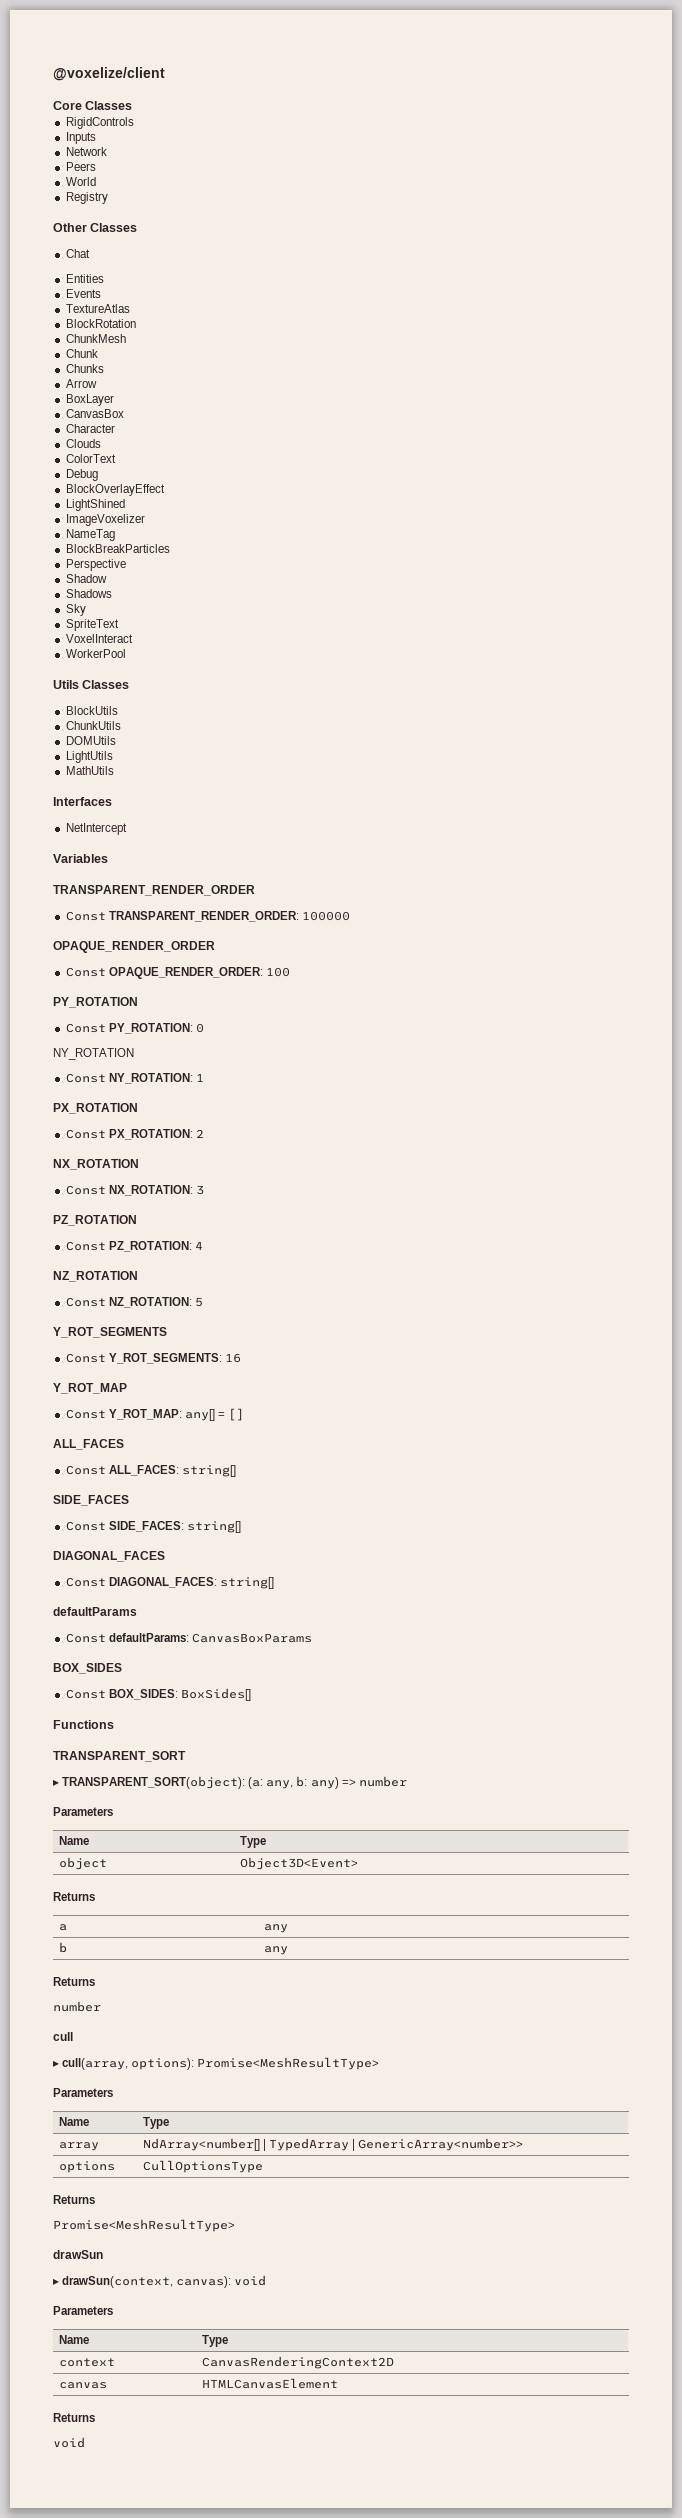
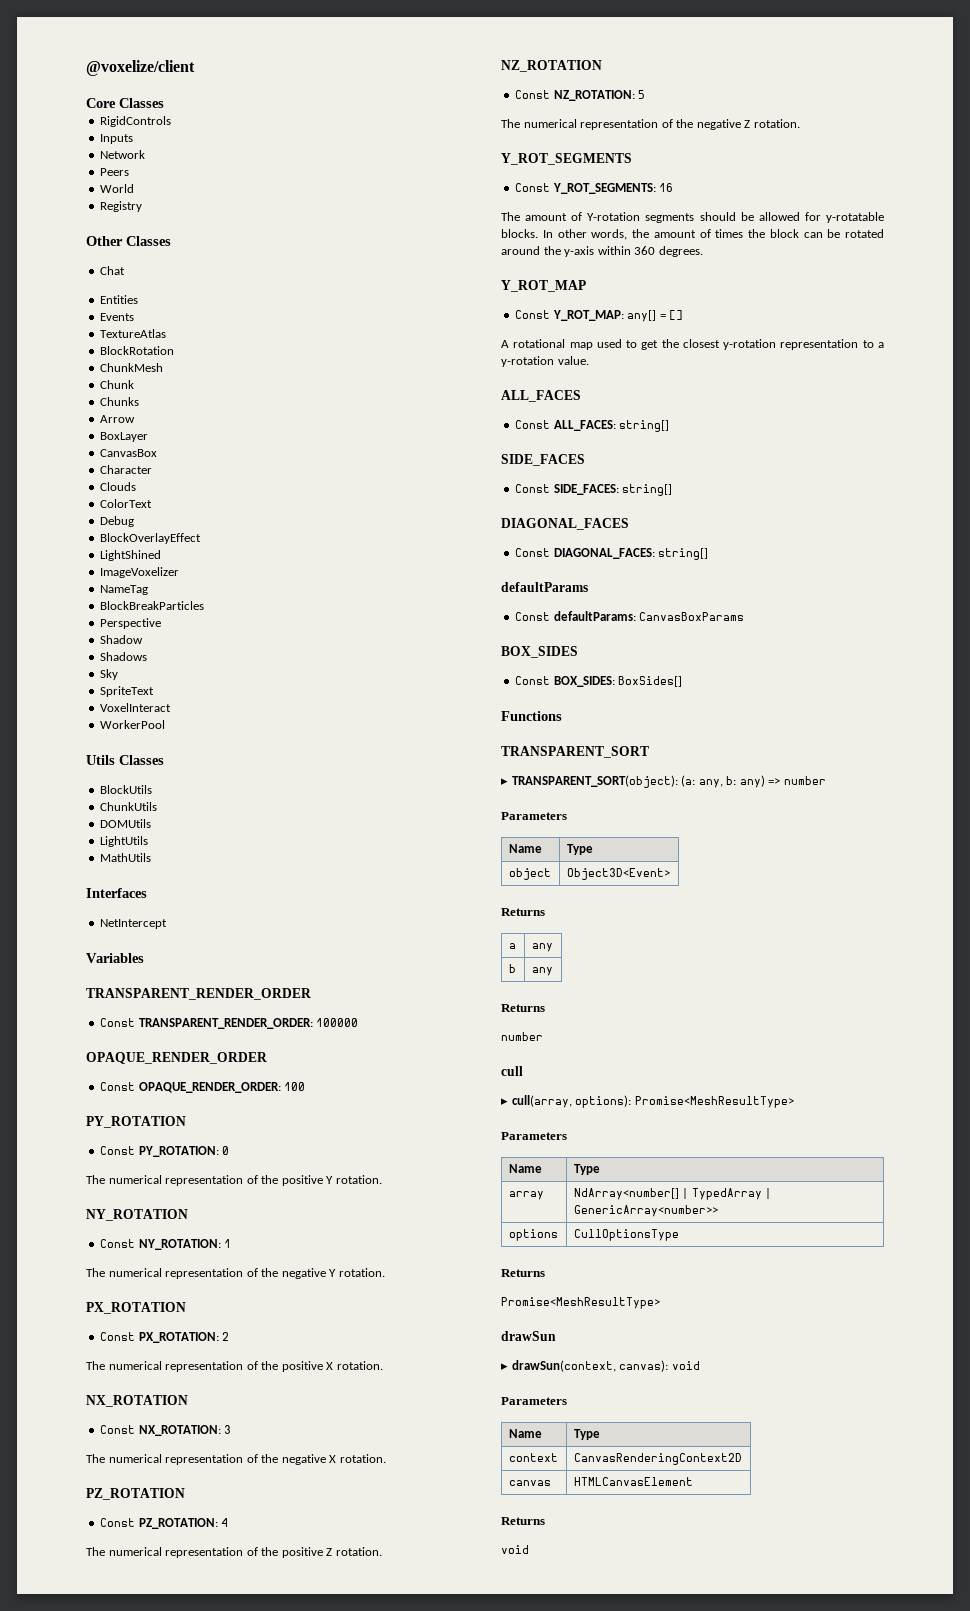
+ The numerical representation of the positive Y rotation.
  NY_ROTATION
  Const NY_ROTATION: 1
+ The numerical representation of the negative Y rotation.
  PX_ROTATION
  Const PX_ROTATION: 2
+ The numerical representation of the positive X rotation.
  NX_ROTATION
  Const NX_ROTATION: 3
+ The numerical representation of the negative X rotation.
  PZ_ROTATION
  Const PZ_ROTATION: 4
+ The numerical representation of the positive Z rotation.
  NZ_ROTATION
  Const NZ_ROTATION: 5
+ The numerical representation of the negative Z rotation.
  Y_ROT_SEGMENTS
  Const Y_ROT_SEGMENTS: 16
+ The amount of Y-rotation segments should be allowed for y-rotatable blocks. In other words, the amount of times the block can be rotated around the y-axis within 360 degrees.
+ A rotational map used to get the closest y-rotation representation to a y-rotation value.

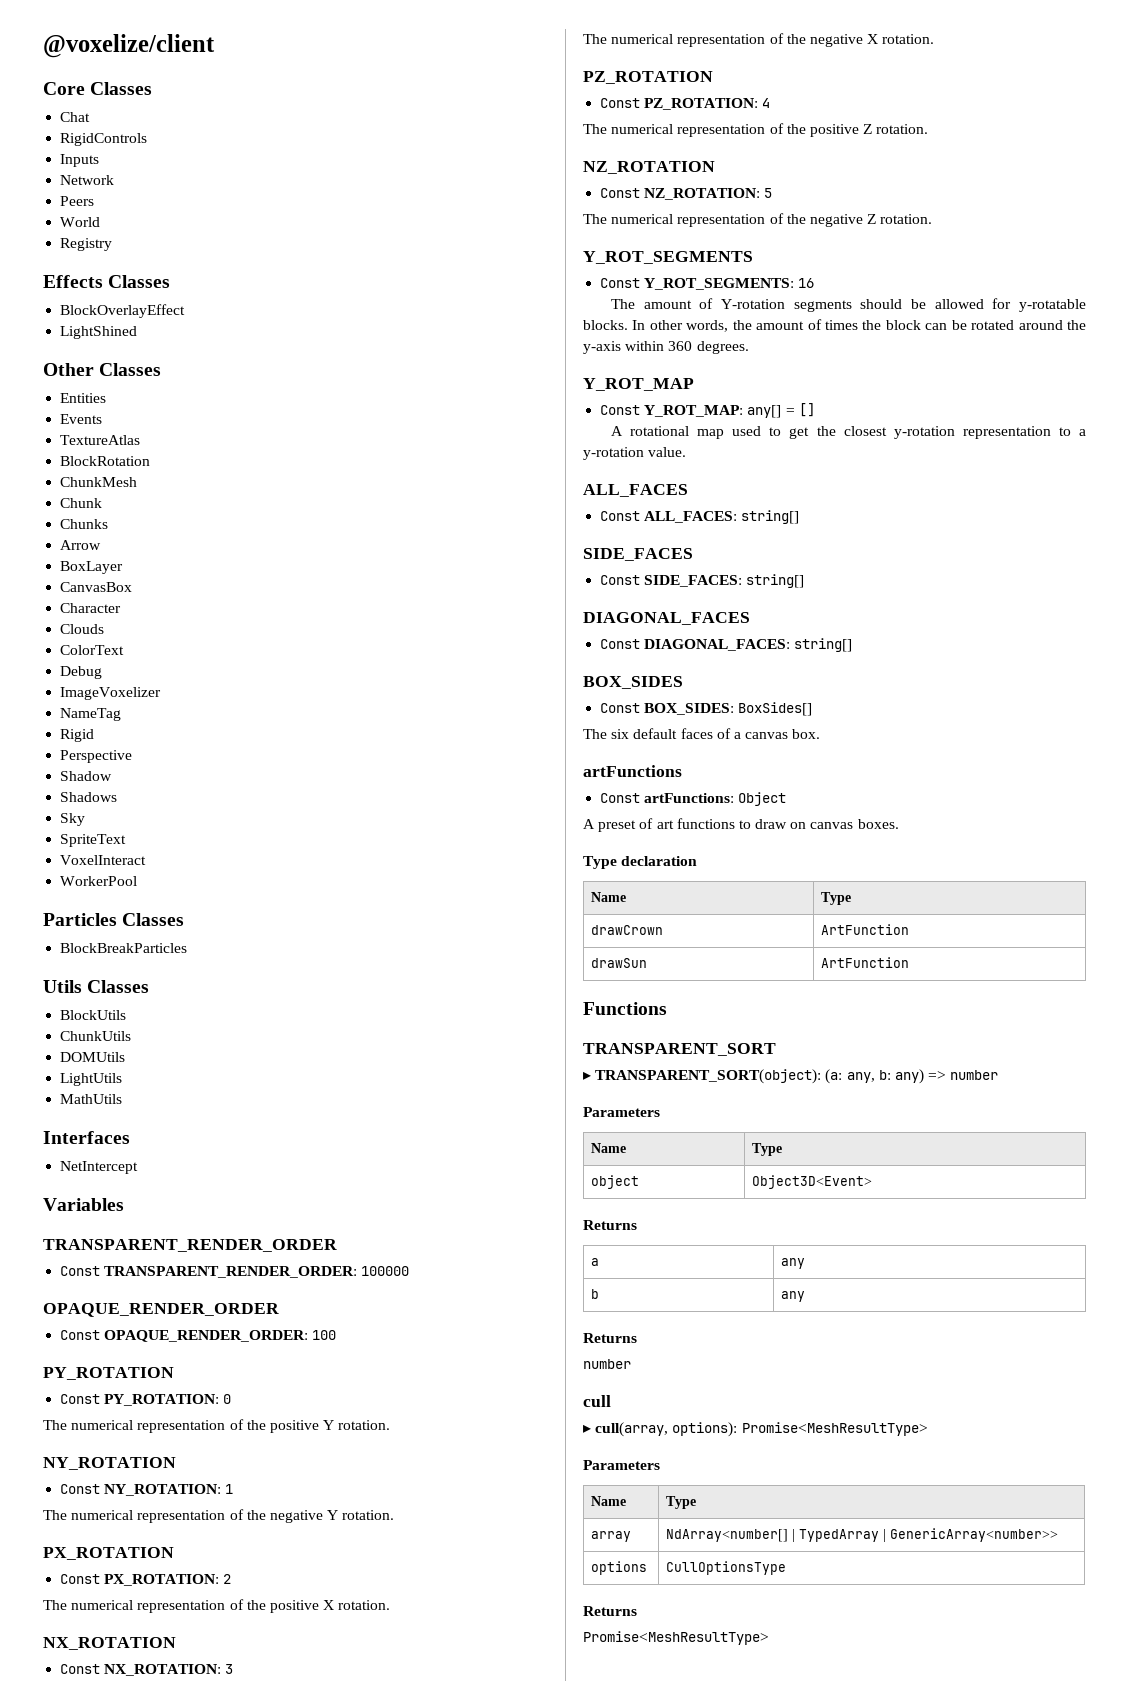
+ Chat
+ Effects Classes
+ BlockOverlayEffect
+ LightShined
- Chat
- BlockOverlayEffect
- LightShined
- BlockBreakParticles
+ Rigid
+ Particles Classes
+ BlockBreakParticles
- defaultParams
- Const defaultParams: CanvasBoxParams
+ The six default faces of a canvas box.
+ artFunctions
+ Const artFunctions: Object
+ A preset of art functions to draw on canvas boxes.
+ Type declaration
+ Name | Type
+ drawCrown | ArtFunction
+ drawSun | ArtFunction
- drawSun
- ▸ drawSun(context, canvas): void
- Parameters
- Name | Type
- context | CanvasRenderingContext2D
- canvas | HTMLCanvasElement
- Returns
- void

